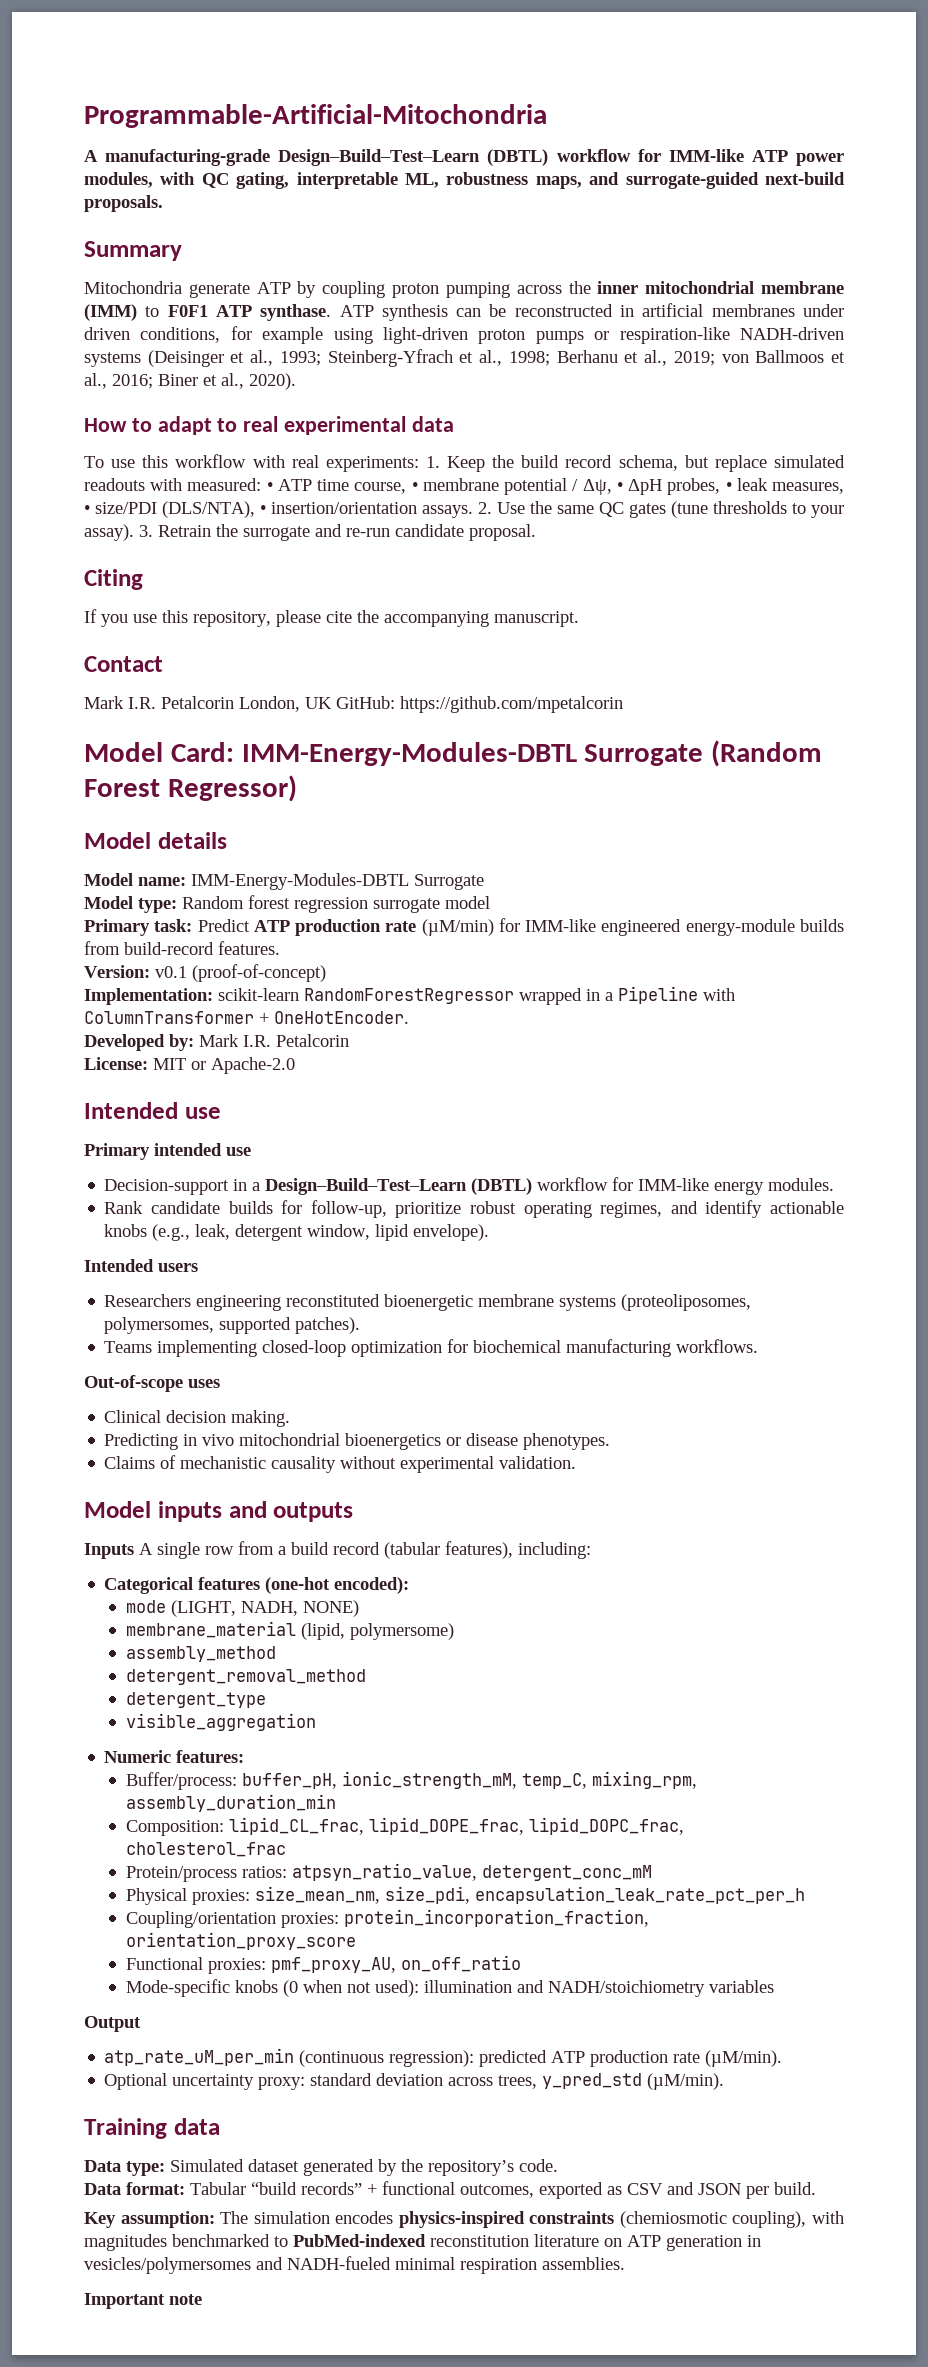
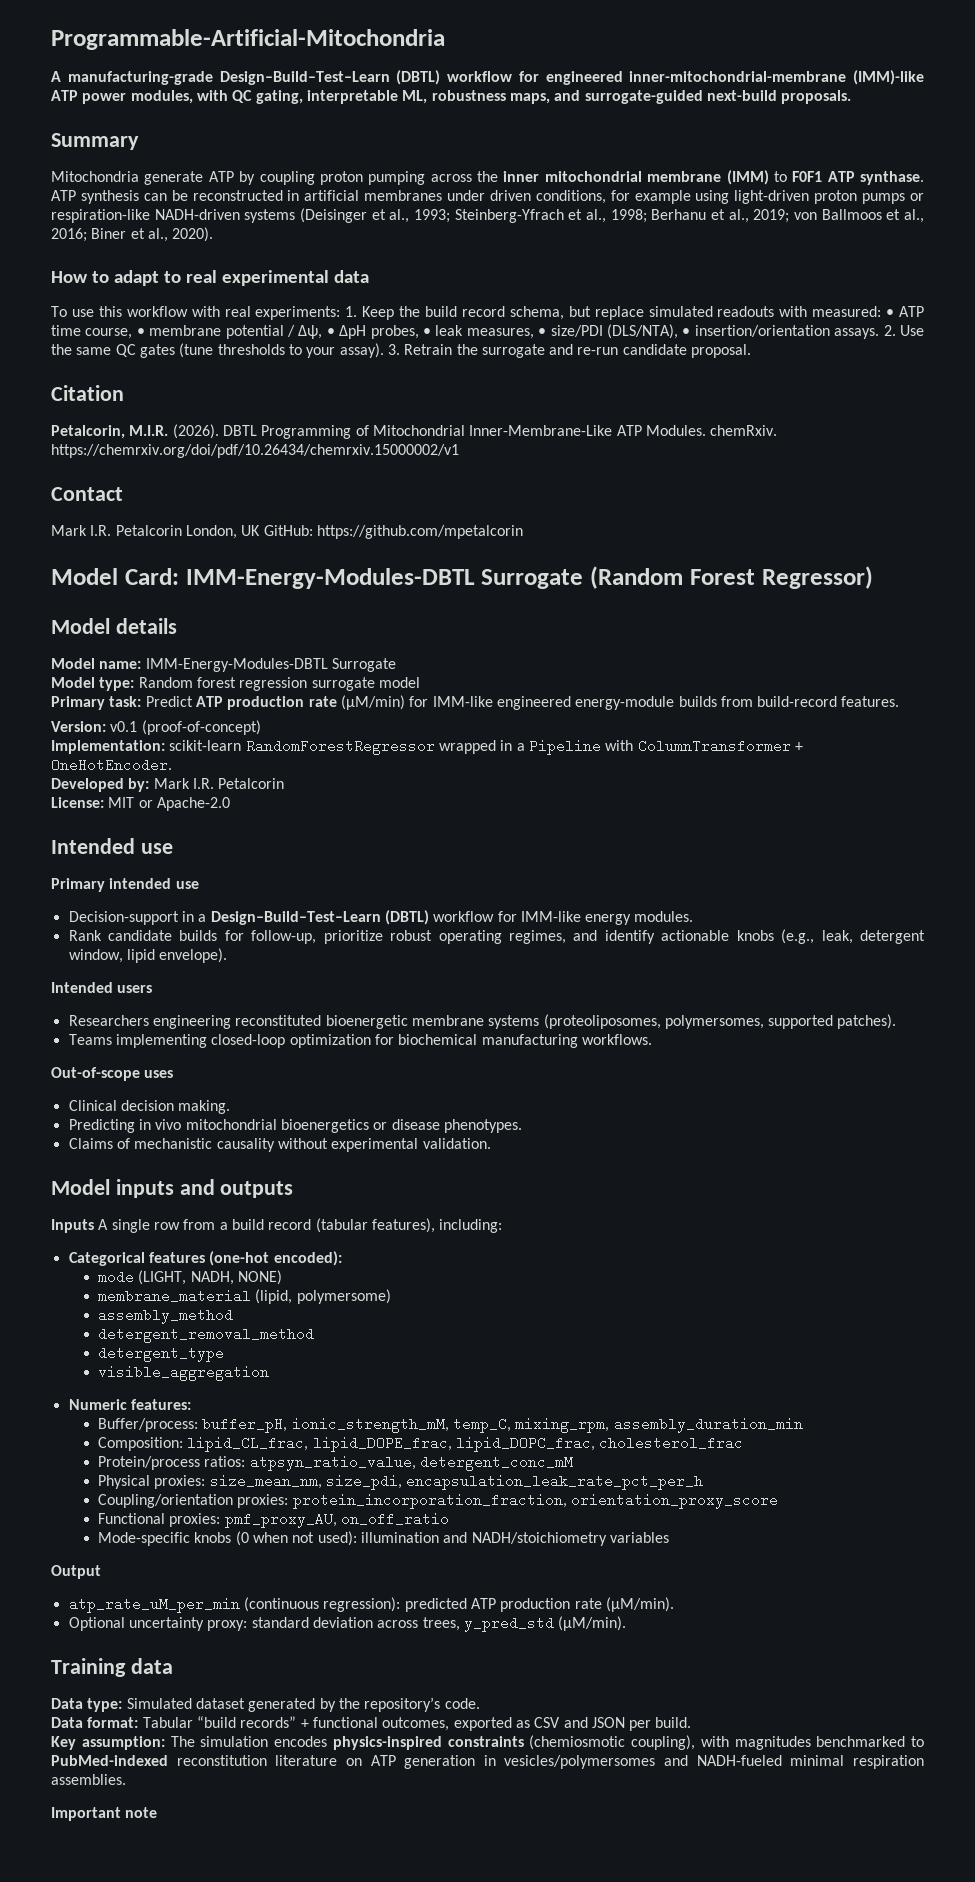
- A manufacturing-grade Design–Build–Test–Learn (DBTL) workflow for IMM-like ATP power modules, with QC gating, interpretable ML, robustness maps, and surrogate-guided next-build proposals.
+ A manufacturing-grade Design–Build–Test–Learn (DBTL) workflow for engineered inner-mitochondrial-membrane (IMM)-like ATP power modules, with QC gating, interpretable ML, robustness maps, and surrogate-guided next-build proposals.
- Citing
- If you use this repository, please cite the accompanying manuscript.
+ Citation
+ Petalcorin, M.I.R. (2026). DBTL Programming of Mitochondrial Inner-Membrane-Like ATP Modules. chemRxiv. https://chemrxiv.org/doi/pdf/10.26434/chemrxiv.15000002/v1

